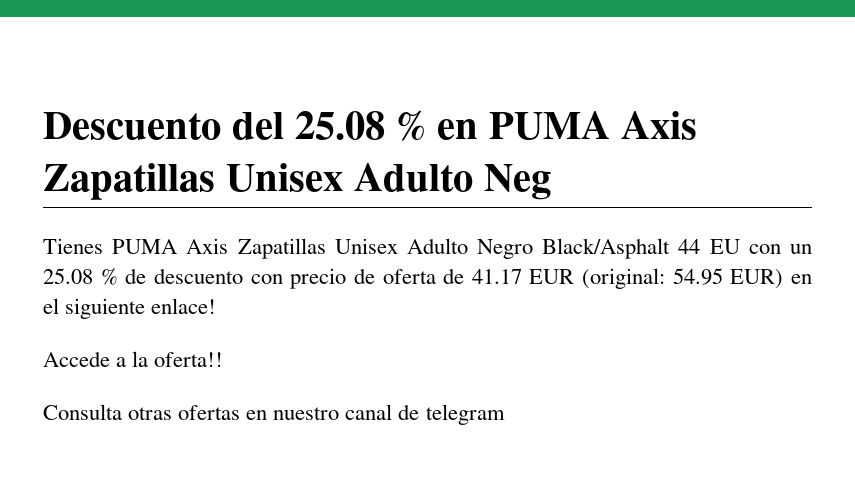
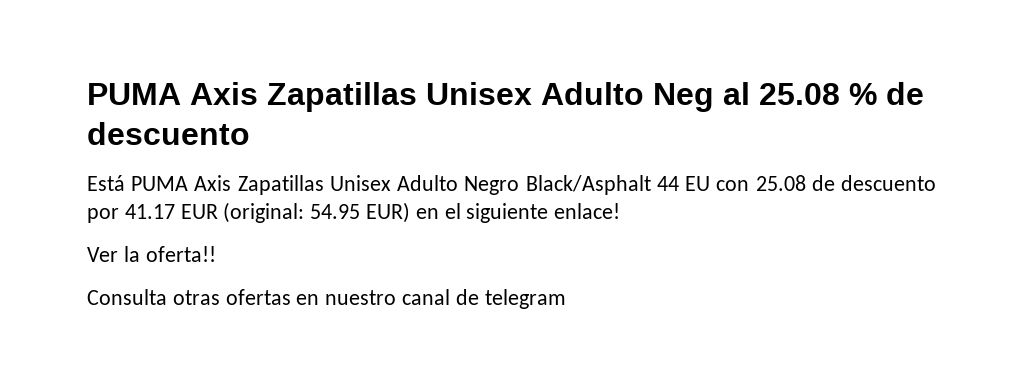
- Descuento del 25.08 % en PUMA Axis Zapatillas Unisex Adulto Neg
- Tienes PUMA Axis Zapatillas Unisex Adulto Negro Black/Asphalt 44 EU con un 25.08 % de descuento con precio de oferta de 41.17 EUR (original: 54.95 EUR) en el siguiente enlace!
+ PUMA Axis Zapatillas Unisex Adulto Neg al 25.08 % de descuento
+ Está PUMA Axis Zapatillas Unisex Adulto Negro Black/Asphalt 44 EU con 25.08 de descuento por 41.17 EUR (original: 54.95 EUR) en el siguiente enlace!
- Accede a la oferta!!
+ Ver la oferta!!

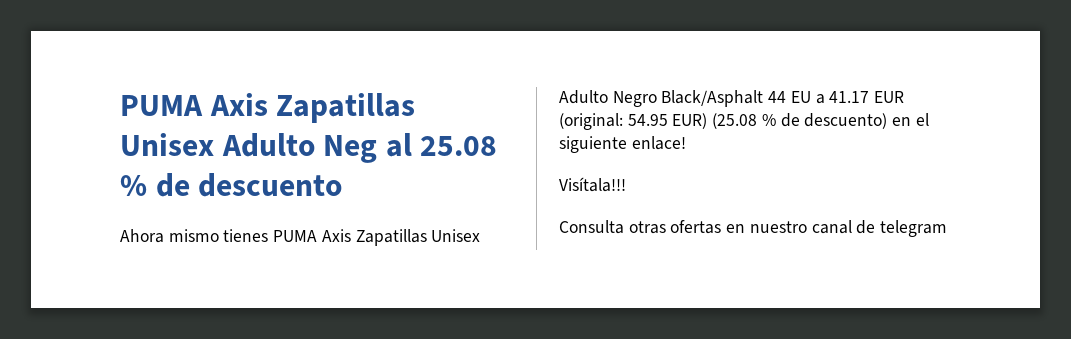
- Está PUMA Axis Zapatillas Unisex Adulto Negro Black/Asphalt 44 EU con 25.08 de descuento por 41.17 EUR (original: 54.95 EUR) en el siguiente enlace!
+ Ahora mismo tienes PUMA Axis Zapatillas Unisex Adulto Negro Black/Asphalt 44 EU a 41.17 EUR (original: 54.95 EUR) (25.08 % de descuento) en el siguiente enlace!
- Ver la oferta!!
+ Visítala!!!

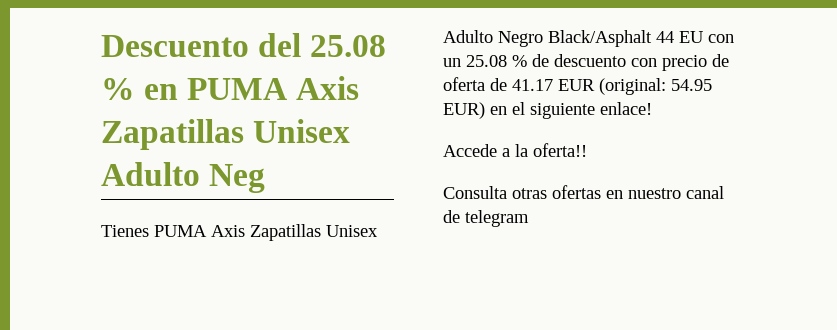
- PUMA Axis Zapatillas Unisex Adulto Neg al 25.08 % de descuento
- Ahora mismo tienes PUMA Axis Zapatillas Unisex Adulto Negro Black/Asphalt 44 EU a 41.17 EUR (original: 54.95 EUR) (25.08 % de descuento) en el siguiente enlace!
+ Descuento del 25.08 % en PUMA Axis Zapatillas Unisex Adulto Neg
+ Tienes PUMA Axis Zapatillas Unisex Adulto Negro Black/Asphalt 44 EU con un 25.08 % de descuento con precio de oferta de 41.17 EUR (original: 54.95 EUR) en el siguiente enlace!
- Visítala!!!
+ Accede a la oferta!!

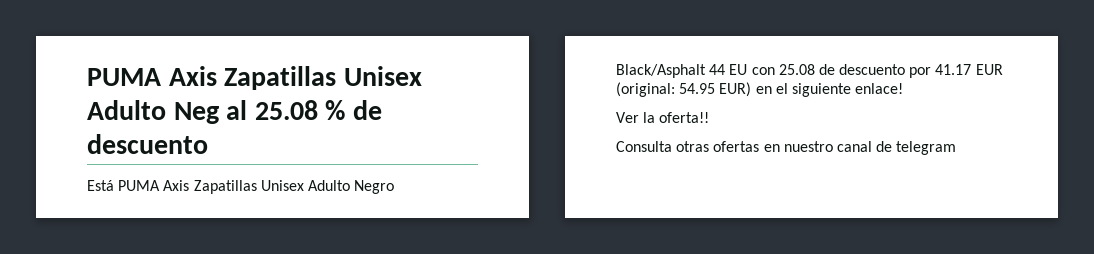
- Descuento del 25.08 % en PUMA Axis Zapatillas Unisex Adulto Neg
- Tienes PUMA Axis Zapatillas Unisex Adulto Negro Black/Asphalt 44 EU con un 25.08 % de descuento con precio de oferta de 41.17 EUR (original: 54.95 EUR) en el siguiente enlace!
+ PUMA Axis Zapatillas Unisex Adulto Neg al 25.08 % de descuento
+ Está PUMA Axis Zapatillas Unisex Adulto Negro Black/Asphalt 44 EU con 25.08 de descuento por 41.17 EUR (original: 54.95 EUR) en el siguiente enlace!
- Accede a la oferta!!
+ Ver la oferta!!

